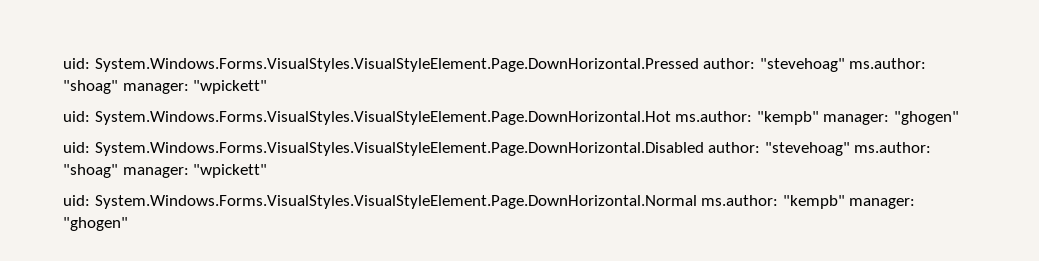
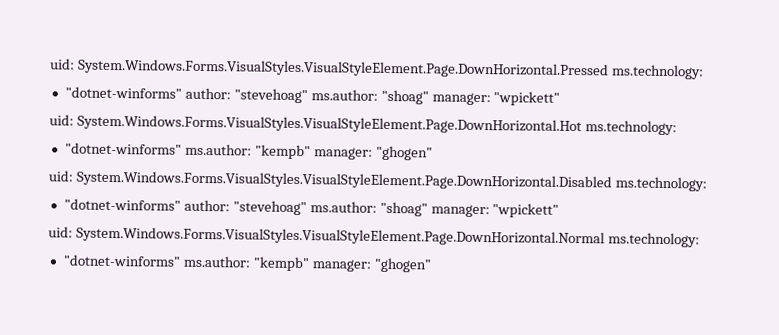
- uid: System.Windows.Forms.VisualStyles.VisualStyleElement.Page.DownHorizontal.Pressed author: "stevehoag" ms.author: "shoag" manager: "wpickett"
+ uid: System.Windows.Forms.VisualStyles.VisualStyleElement.Page.DownHorizontal.Pressed ms.technology:
+ "dotnet-winforms" author: "stevehoag" ms.author: "shoag" manager: "wpickett"
- uid: System.Windows.Forms.VisualStyles.VisualStyleElement.Page.DownHorizontal.Hot ms.author: "kempb" manager: "ghogen"
+ uid: System.Windows.Forms.VisualStyles.VisualStyleElement.Page.DownHorizontal.Hot ms.technology:
+ "dotnet-winforms" ms.author: "kempb" manager: "ghogen"
- uid: System.Windows.Forms.VisualStyles.VisualStyleElement.Page.DownHorizontal.Disabled author: "stevehoag" ms.author: "shoag" manager: "wpickett"
+ uid: System.Windows.Forms.VisualStyles.VisualStyleElement.Page.DownHorizontal.Disabled ms.technology:
+ "dotnet-winforms" author: "stevehoag" ms.author: "shoag" manager: "wpickett"
- uid: System.Windows.Forms.VisualStyles.VisualStyleElement.Page.DownHorizontal.Normal ms.author: "kempb" manager: "ghogen"
+ uid: System.Windows.Forms.VisualStyles.VisualStyleElement.Page.DownHorizontal.Normal ms.technology:
+ "dotnet-winforms" ms.author: "kempb" manager: "ghogen"

